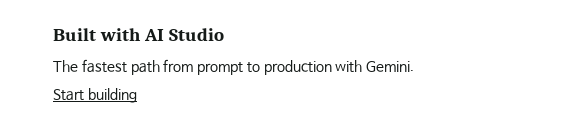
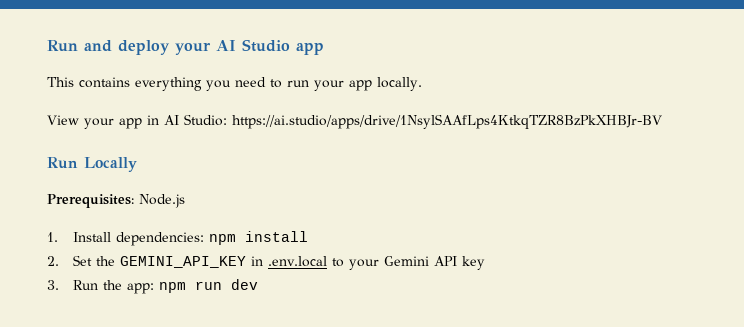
- Built with AI Studio
- The fastest path from prompt to production with Gemini.
- Start building
+ Run and deploy your AI Studio app
+ This contains everything you need to run your app locally.
+ View your app in AI Studio: https://ai.studio/apps/drive/1NsylSAAfLps4KtkqTZR8BzPkXHBJr-BV
+ Run Locally
+ Prerequisites: Node.js
+ 1. Install dependencies: npm install
+ 2. Set the GEMINI_API_KEY in .env.local to your Gemini API key
+ 3. Run the app: npm run dev

